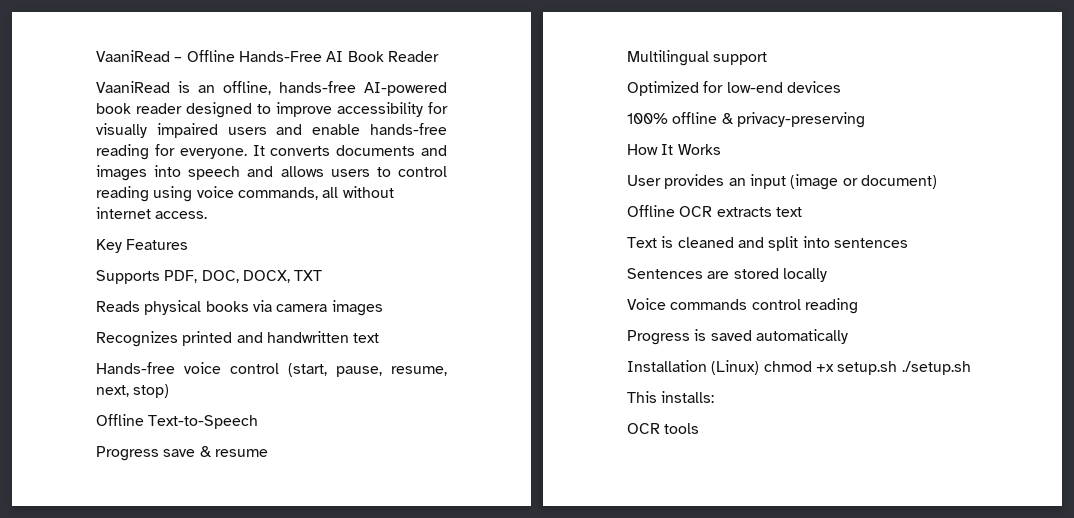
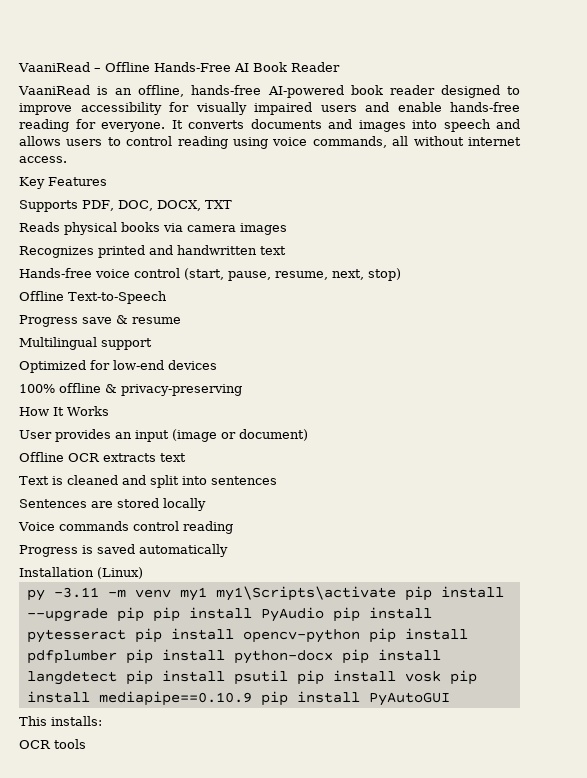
- Installation (Linux) chmod +x setup.sh ./setup.sh
+ Installation (Linux)
+ py -3.11 -m venv my1 my1\Scripts\activate pip install --upgrade pip pip install PyAudio pip install pytesseract pip install opencv-python pip install pdfplumber pip install python-docx pip install langdetect pip install psutil pip install vosk pip install mediapipe==0.10.9 pip install PyAutoGUI

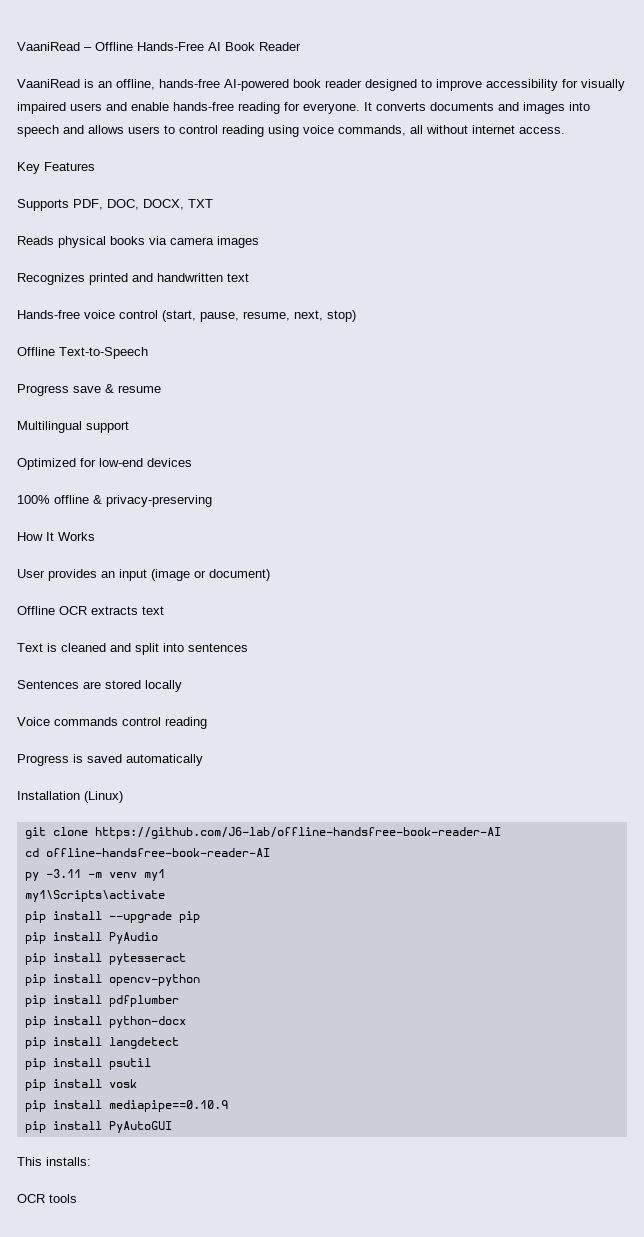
+ git clone https://github.com/J6-lab/offline-handsfree-book-reader-AI
+ cd offline-handsfree-book-reader-AI
- py -3.11 -m venv my1 my1\Scripts\activate pip install --upgrade pip pip install PyAudio pip install pytesseract pip install opencv-python pip install pdfplumber pip install python-docx pip install langdetect pip install psutil pip install vosk pip install mediapipe==0.10.9 pip install PyAutoGUI
+ py -3.11 -m venv my1
+ my1\Scripts\activate
+ pip install --upgrade pip
+ pip install PyAudio
+ pip install pytesseract
+ pip install opencv-python
+ pip install pdfplumber
+ pip install python-docx
+ pip install langdetect
+ pip install psutil
+ pip install vosk
+ pip install mediapipe==0.10.9
+ pip install PyAutoGUI

